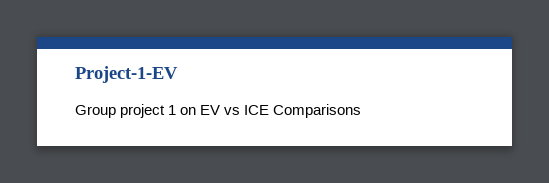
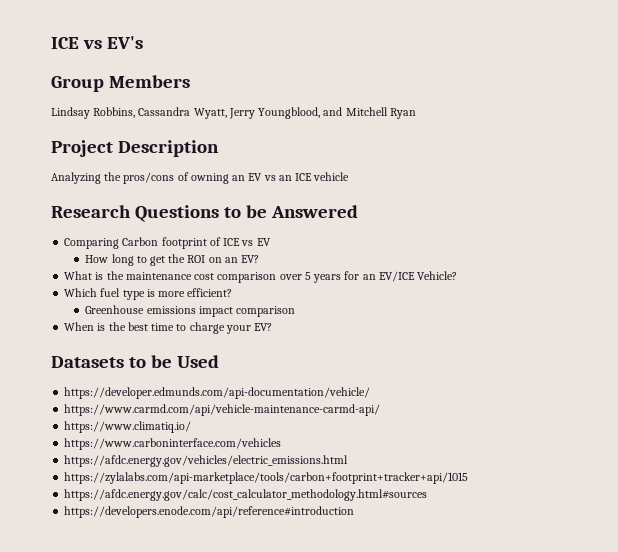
- Project-1-EV
- Group project 1 on EV vs ICE Comparisons
+ ICE vs EV's
+ Group Members
+ Lindsay Robbins, Cassandra Wyatt, Jerry Youngblood, and Mitchell Ryan
+ Project Description
+ Analyzing the pros/cons of owning an EV vs an ICE vehicle
+ Research Questions to be Answered
+ Comparing Carbon footprint of ICE vs EV
+ How long to get the ROI on an EV?
+ What is the maintenance cost comparison over 5 years for an EV/ICE Vehicle?
+ Which fuel type is more efficient?
+ Greenhouse emissions impact comparison
+ When is the best time to charge your EV?
+ Datasets to be Used
+ https://developer.edmunds.com/api-documentation/vehicle/
+ https://www.carmd.com/api/vehicle-maintenance-carmd-api/
+ https://www.climatiq.io/
+ https://www.carboninterface.com/vehicles
+ https://afdc.energy.gov/vehicles/electric_emissions.html
+ https://zylalabs.com/api-marketplace/tools/carbon+footprint+tracker+api/1015
+ https://afdc.energy.gov/calc/cost_calculator_methodology.html#sources
+ https://developers.enode.com/api/reference#introduction

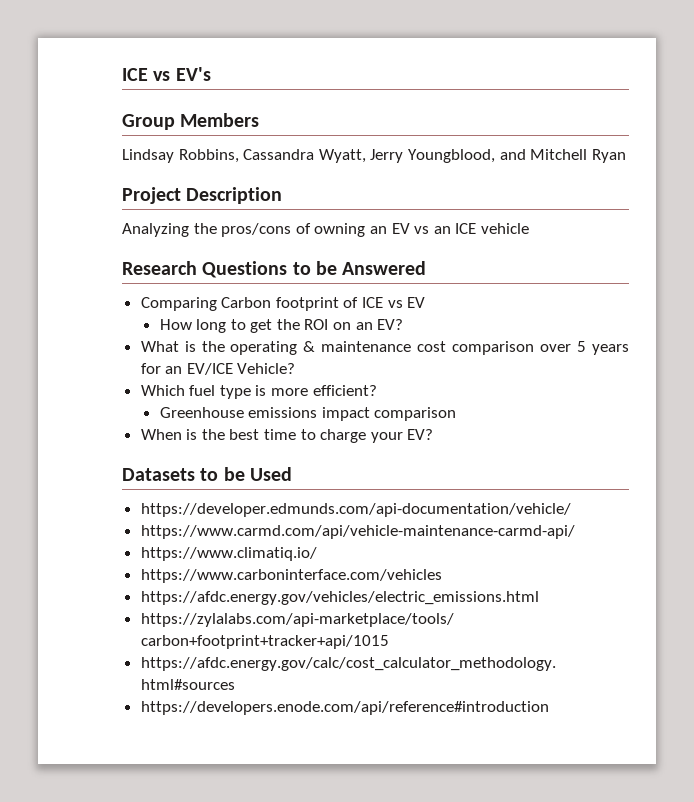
- What is the maintenance cost comparison over 5 years for an EV/ICE Vehicle?
+ What is the operating & maintenance cost comparison over 5 years for an EV/ICE Vehicle?

